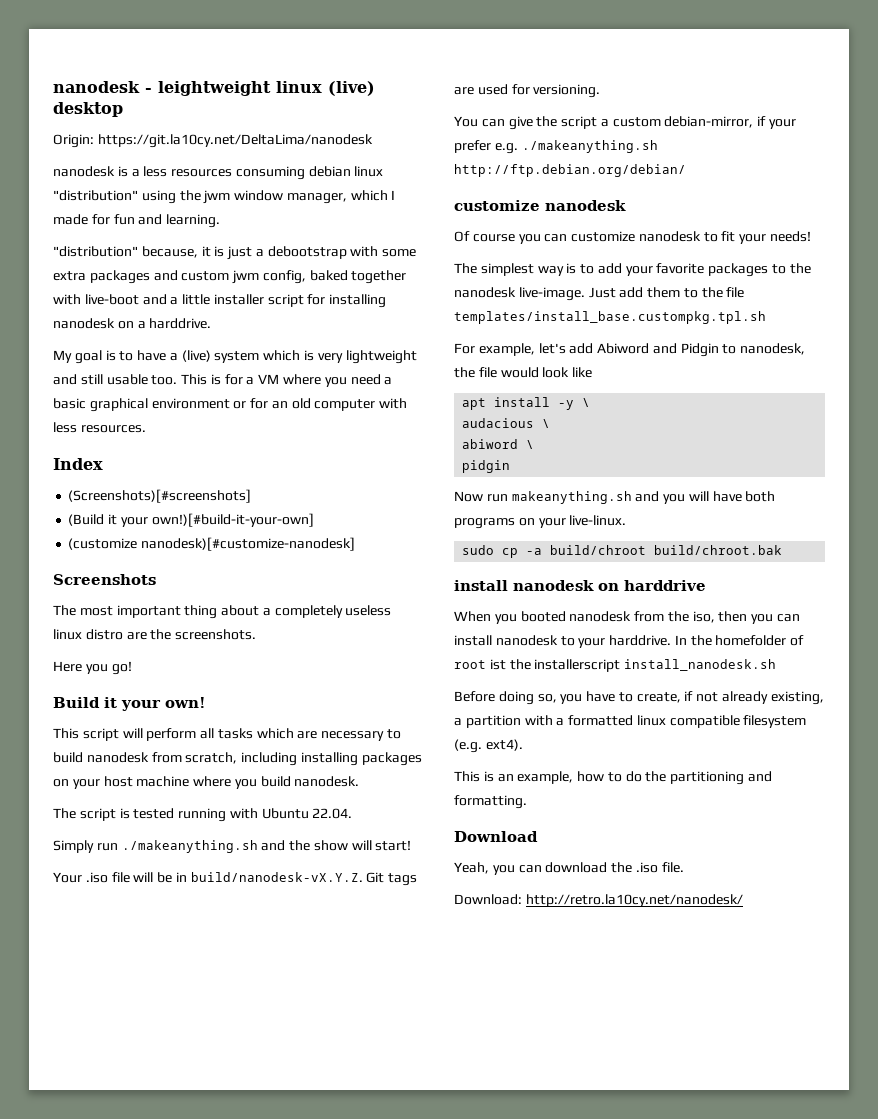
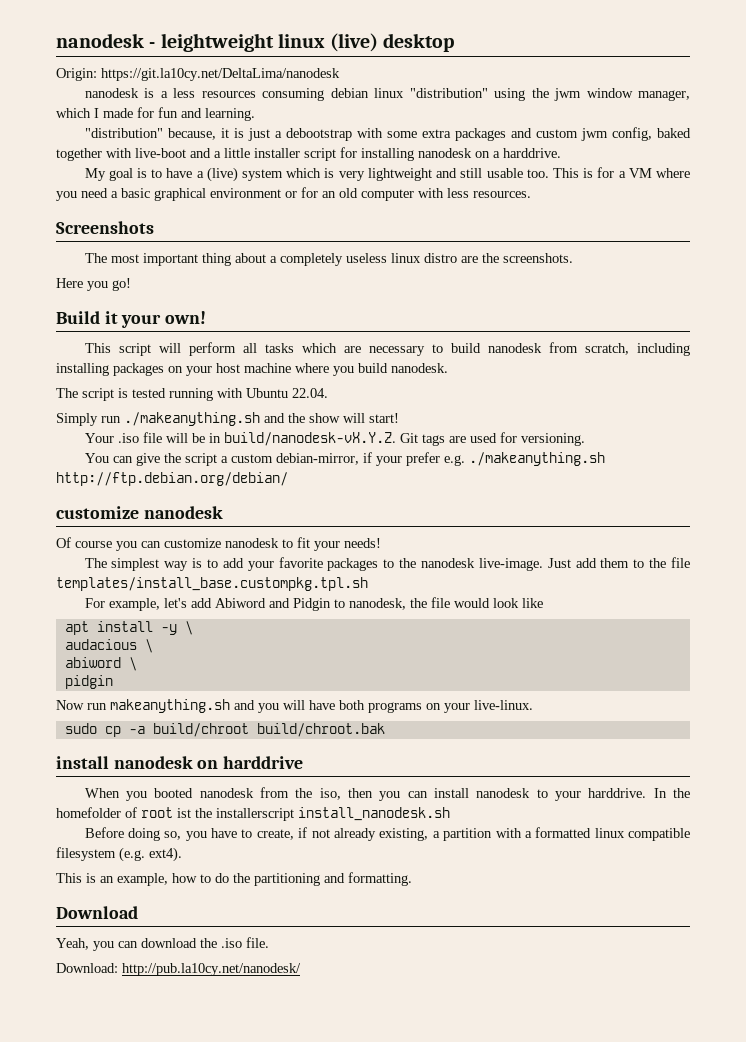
- Index
- (Screenshots)[#screenshots]
- (Build it your own!)[#build-it-your-own]
- (customize nanodesk)[#customize-nanodesk]
- Download: http://retro.la10cy.net/nanodesk/
+ Download: http://pub.la10cy.net/nanodesk/

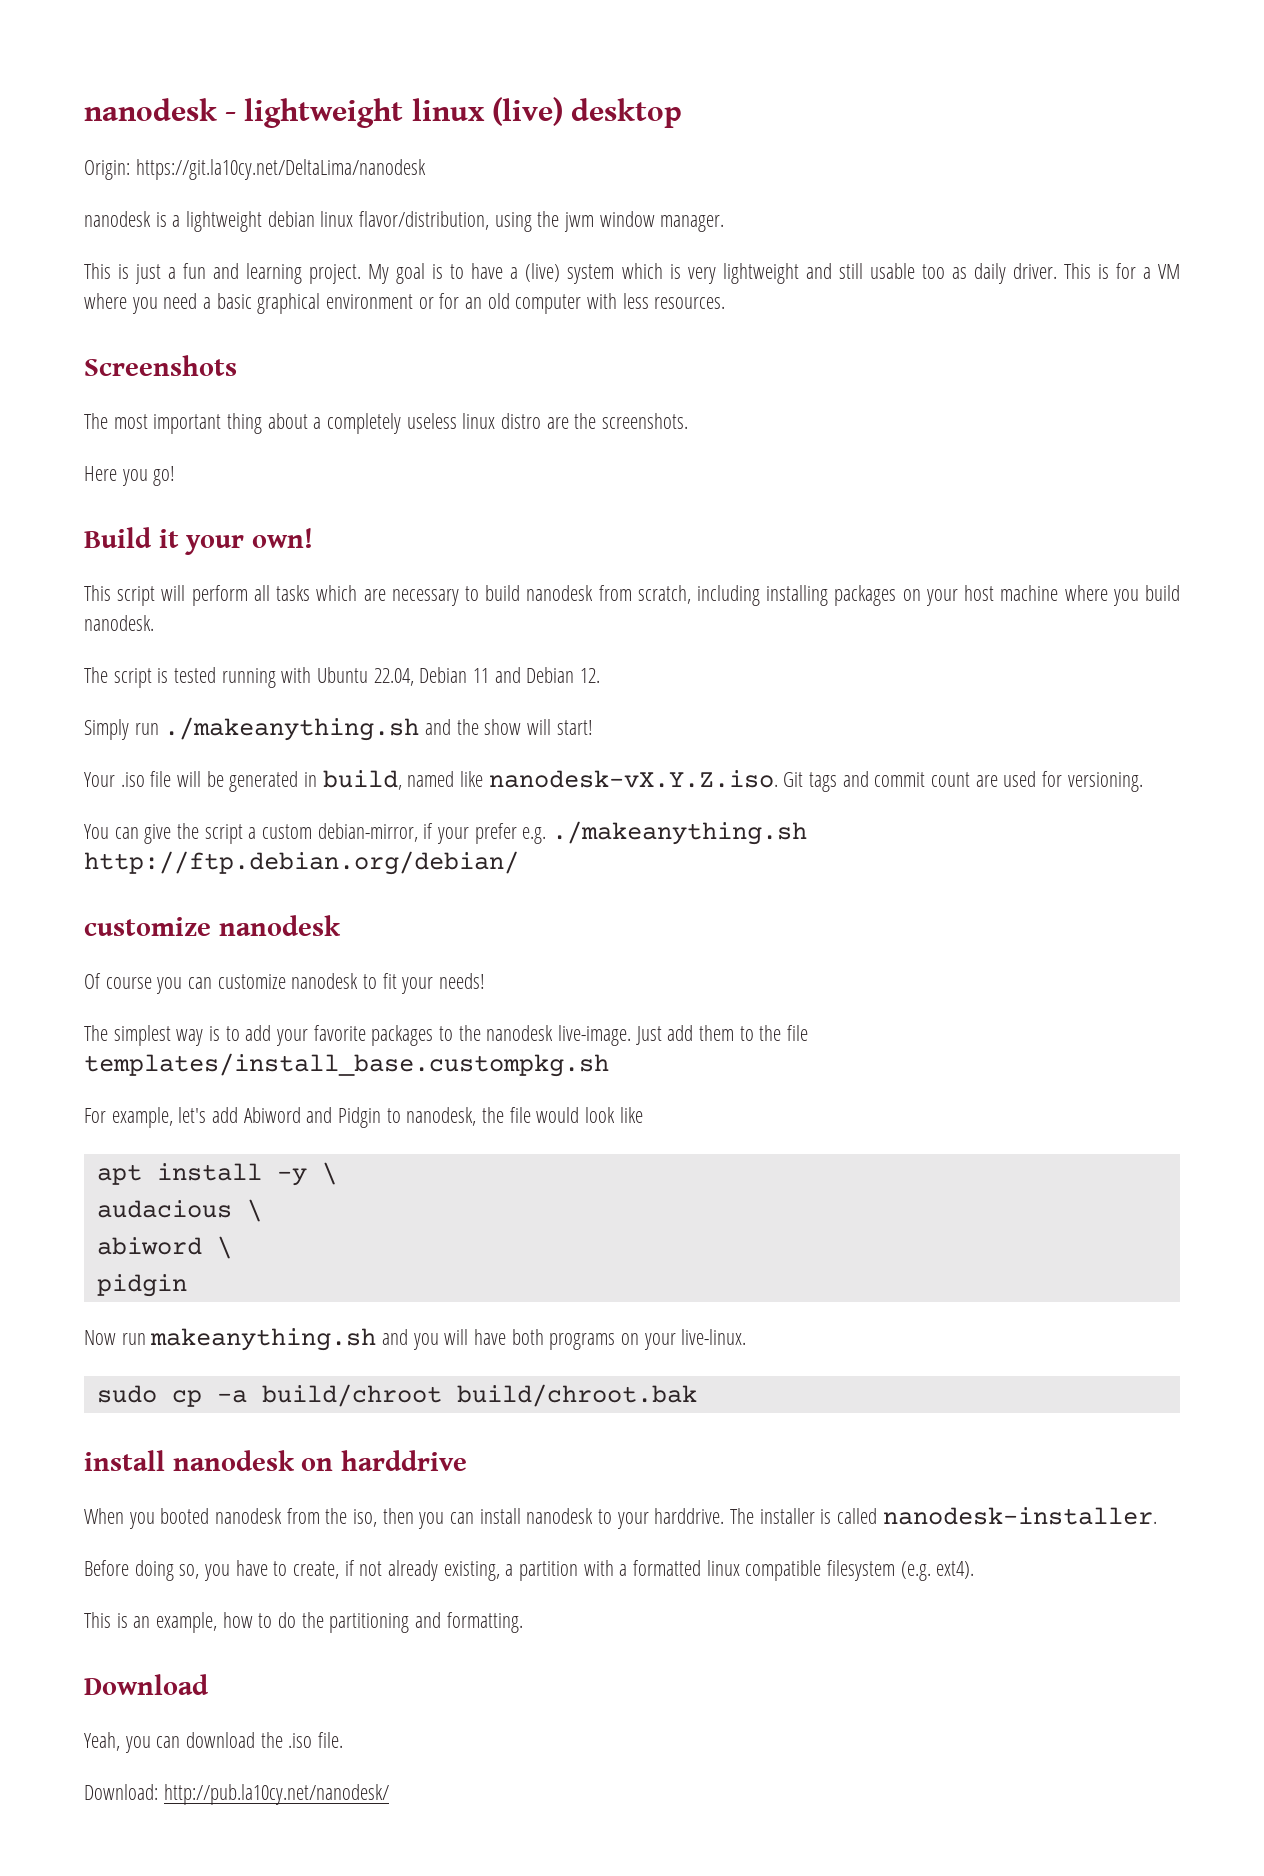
- nanodesk - leightweight linux (live) desktop
+ nanodesk - lightweight linux (live) desktop
- nanodesk is a less resources consuming debian linux "distribution" using the jwm window manager, which I made for fun and learning.
- "distribution" because, it is just a debootstrap with some extra packages and custom jwm config, baked together with live-boot and a little installer script for installing nanodesk on a harddrive.
- My goal is to have a (live) system which is very lightweight and still usable too.
+ nanodesk is a lightweight debian linux flavor/distribution, using the jwm window manager.
+ This is just a fun and learning project. My goal is to have a (live) system which is very lightweight and still usable too as daily driver.
- The script is tested running with Ubuntu 22.04.
+ The script is tested running with Ubuntu 22.04, Debian 11 and Debian 12.
- Your .iso file will be in build/nanodesk-vX.Y.Z. Git tags are used for versioning.
+ Your .iso file will be generated in build, named like nanodesk-vX.Y.Z.iso. Git tags and commit count are used for versioning.
- Just add them to the file templates/install_base.custompkg.tpl.sh
+ Just add them to the file templates/install_base.custompkg.sh
- In the homefolder of root ist the installerscript install_nanodesk.sh
+ The installer is called nanodesk-installer.

